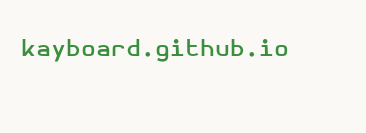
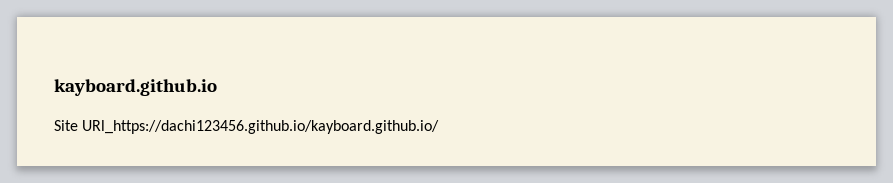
+ Site URl_https://dachi123456.github.io/kayboard.github.io/

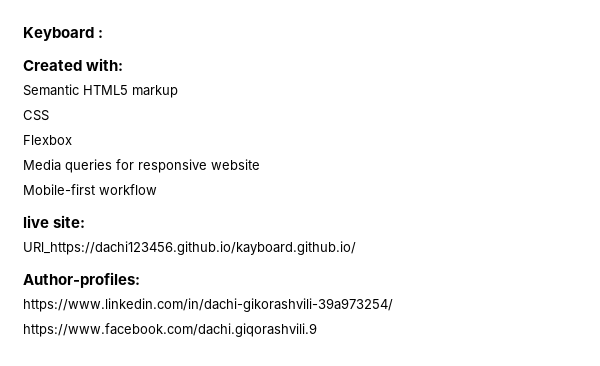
- kayboard.github.io
- Site URl_https://dachi123456.github.io/kayboard.github.io/
+ Keyboard :
+ Created with:
+ Semantic HTML5 markup
+ CSS
+ Flexbox
+ Media queries for responsive website
+ Mobile-first workflow
+ live site:
+ URl_https://dachi123456.github.io/kayboard.github.io/
+ Author-profiles:
+ https://www.linkedin.com/in/dachi-gikorashvili-39a973254/
+ https://www.facebook.com/dachi.giqorashvili.9

